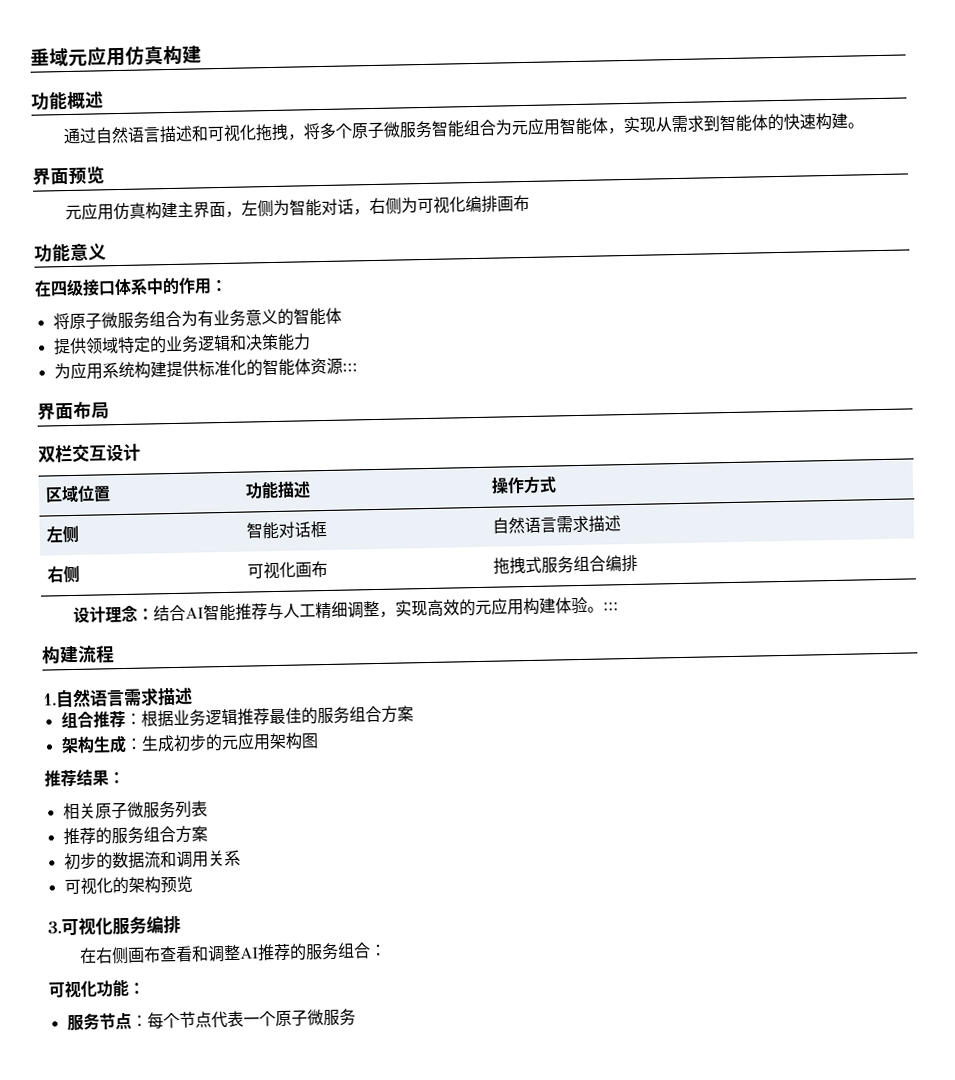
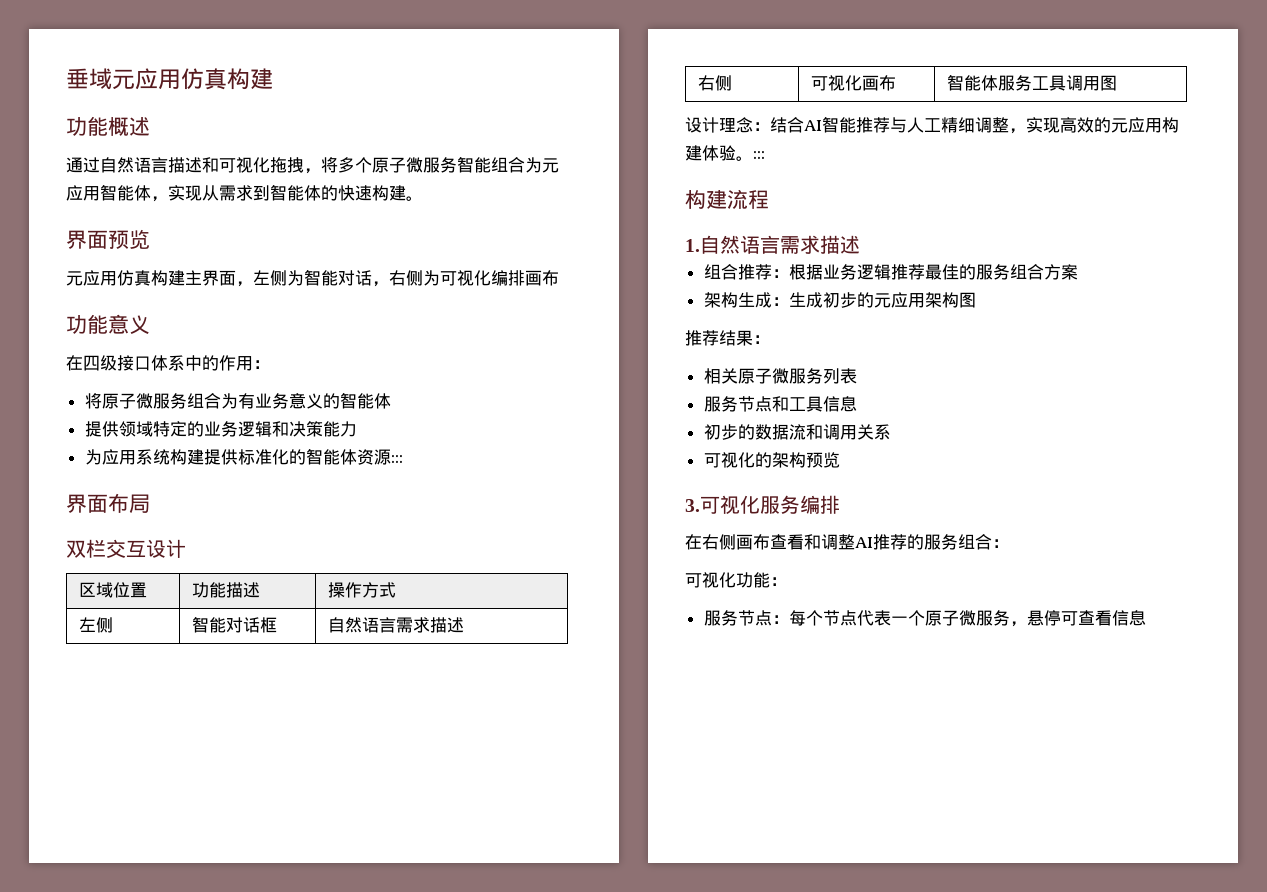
- 右侧 | 可视化画布 | 拖拽式服务组合编排
+ 右侧 | 可视化画布 | 智能体服务工具调用图
- 推荐的服务组合方案
+ 服务节点和工具信息
- 服务节点：每个节点代表一个原子微服务
+ 服务节点：每个节点代表一个原子微服务，悬停可查看信息

